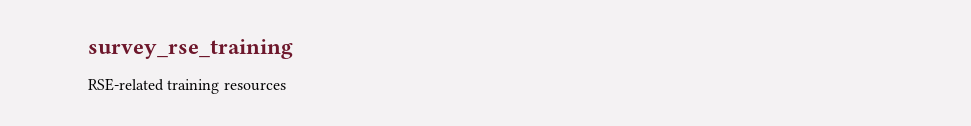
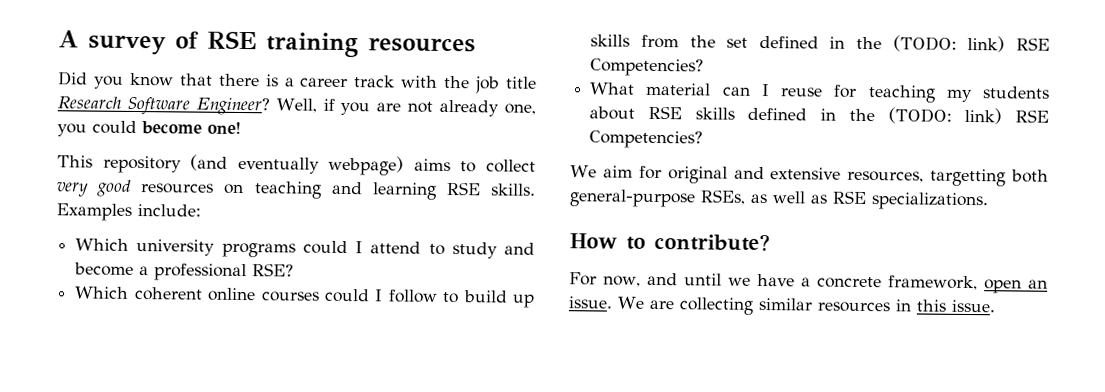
- survey_rse_training
- RSE-related training resources
+ A survey of RSE training resources
+ Did you know that there is a career track with the job title Research Software Engineer? Well, if you are not already one, you could become one!
+ This repository (and eventually webpage) aims to collect very good resources on teaching and learning RSE skills. Examples include:
+ Which university programs could I attend to study and become a professional RSE?
+ Which coherent online courses could I follow to build up skills from the set defined in the (TODO: link) RSE Competencies?
+ What material can I reuse for teaching my students about RSE skills defined in the (TODO: link) RSE Competencies?
+ We aim for original and extensive resources, targetting both general-purpose RSEs, as well as RSE specializations.
+ How to contribute?
+ For now, and until we have a concrete framework, open an issue. We are collecting similar resources in this issue.

